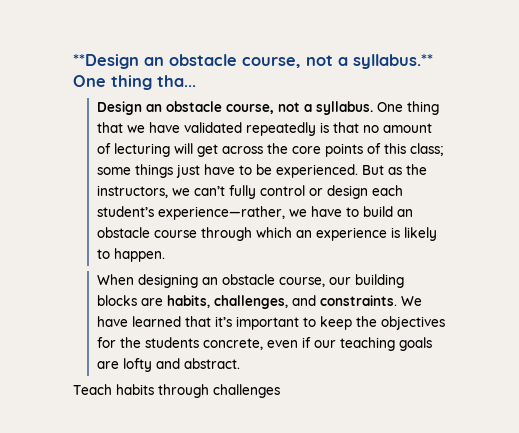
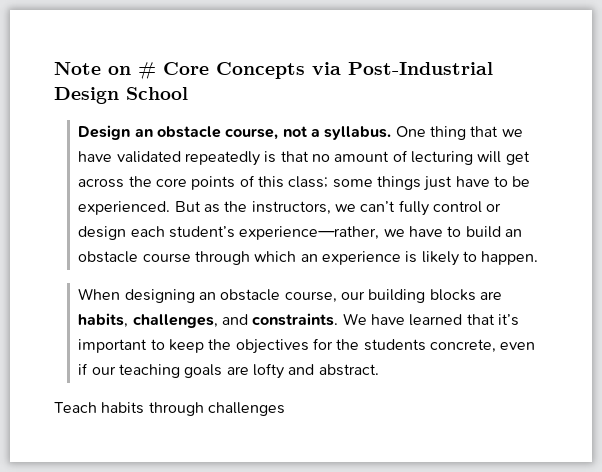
- **Design an obstacle course, not a syllabus.** One thing tha...
+ Note on # Core Concepts via Post-Industrial Design School

